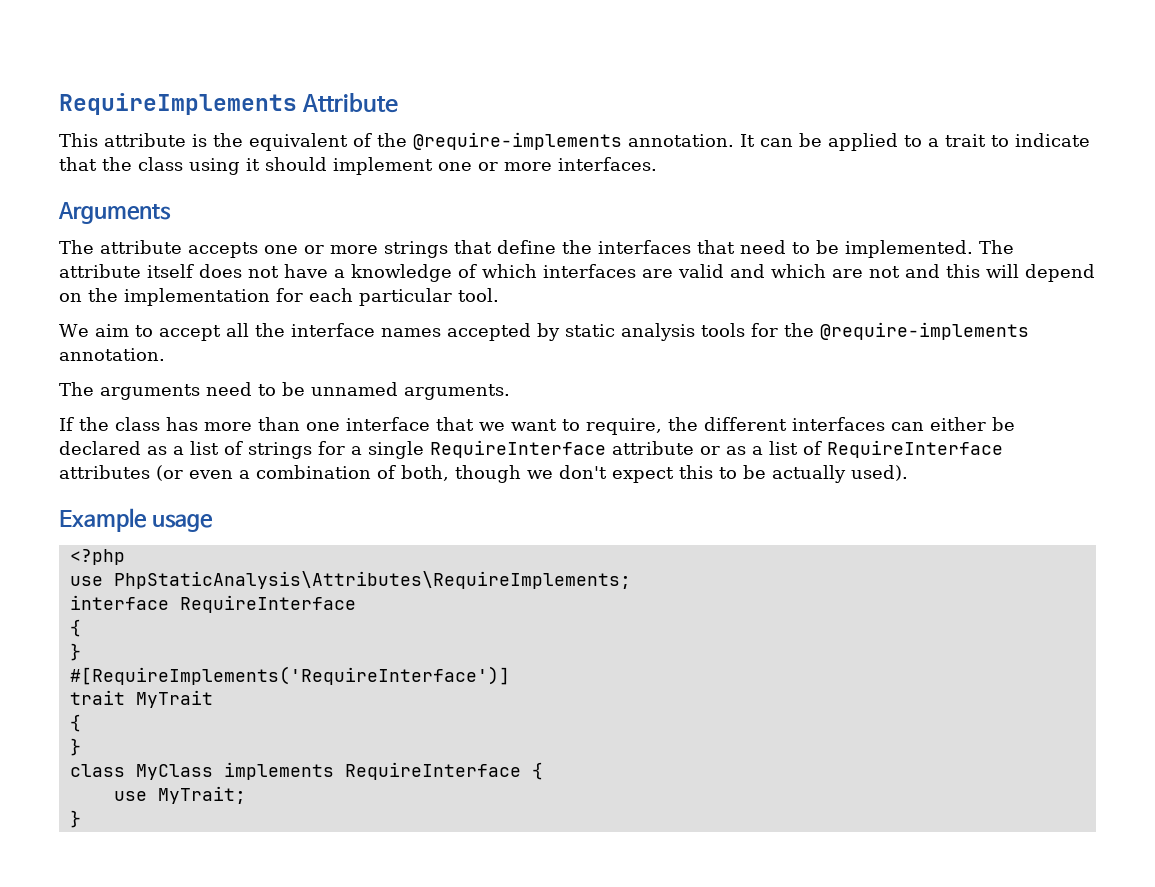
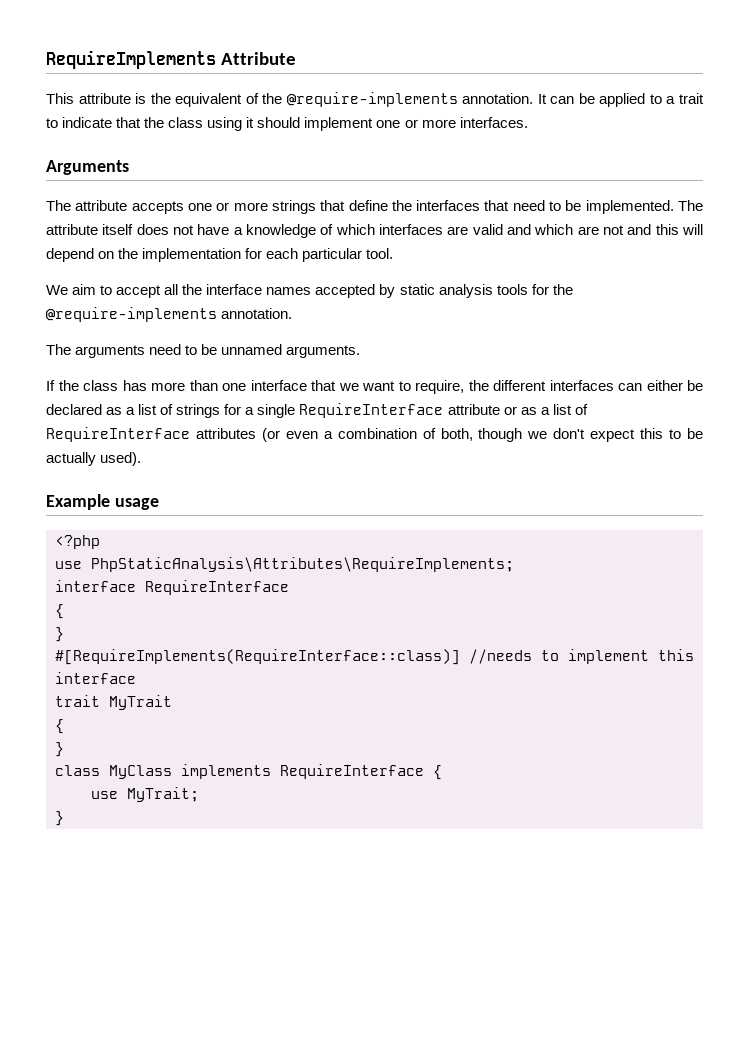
- #[RequireImplements('RequireInterface')]
+ #[RequireImplements(RequireInterface::class)] //needs to implement this interface

